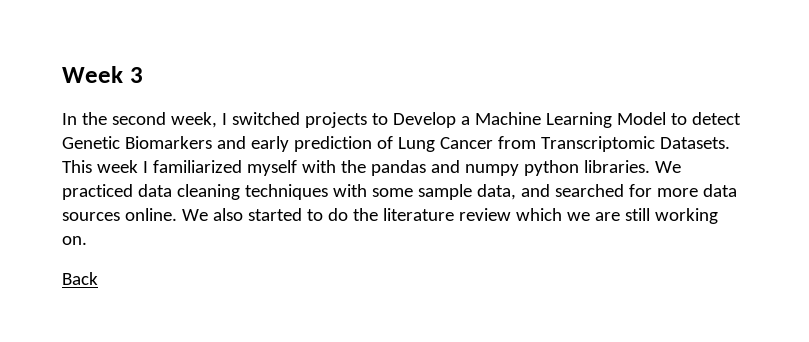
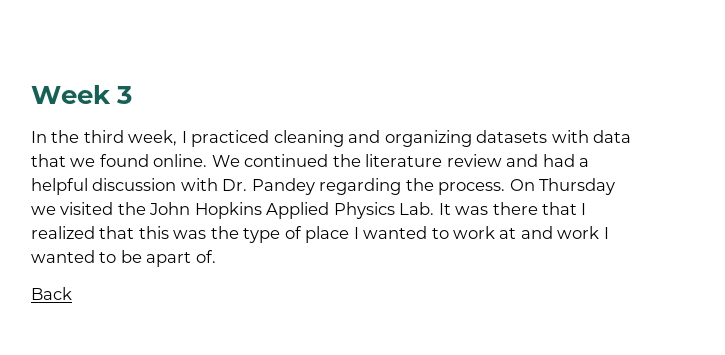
- In the second week, I switched projects to Develop a Machine Learning Model to detect Genetic Biomarkers and early prediction of Lung Cancer from Transcriptomic Datasets. This week I familiarized myself with the pandas and numpy python libraries. We practiced data cleaning techniques with some sample data, and searched for more data sources online. We also started to do the literature review which we are still working on.
+ In the third week, I practiced cleaning and organizing datasets with data that we found online. We continued the literature review and had a helpful discussion with Dr. Pandey regarding the process. On Thursday we visited the John Hopkins Applied Physics Lab. It was there that I realized that this was the type of place I wanted to work at and work I wanted to be apart of.

